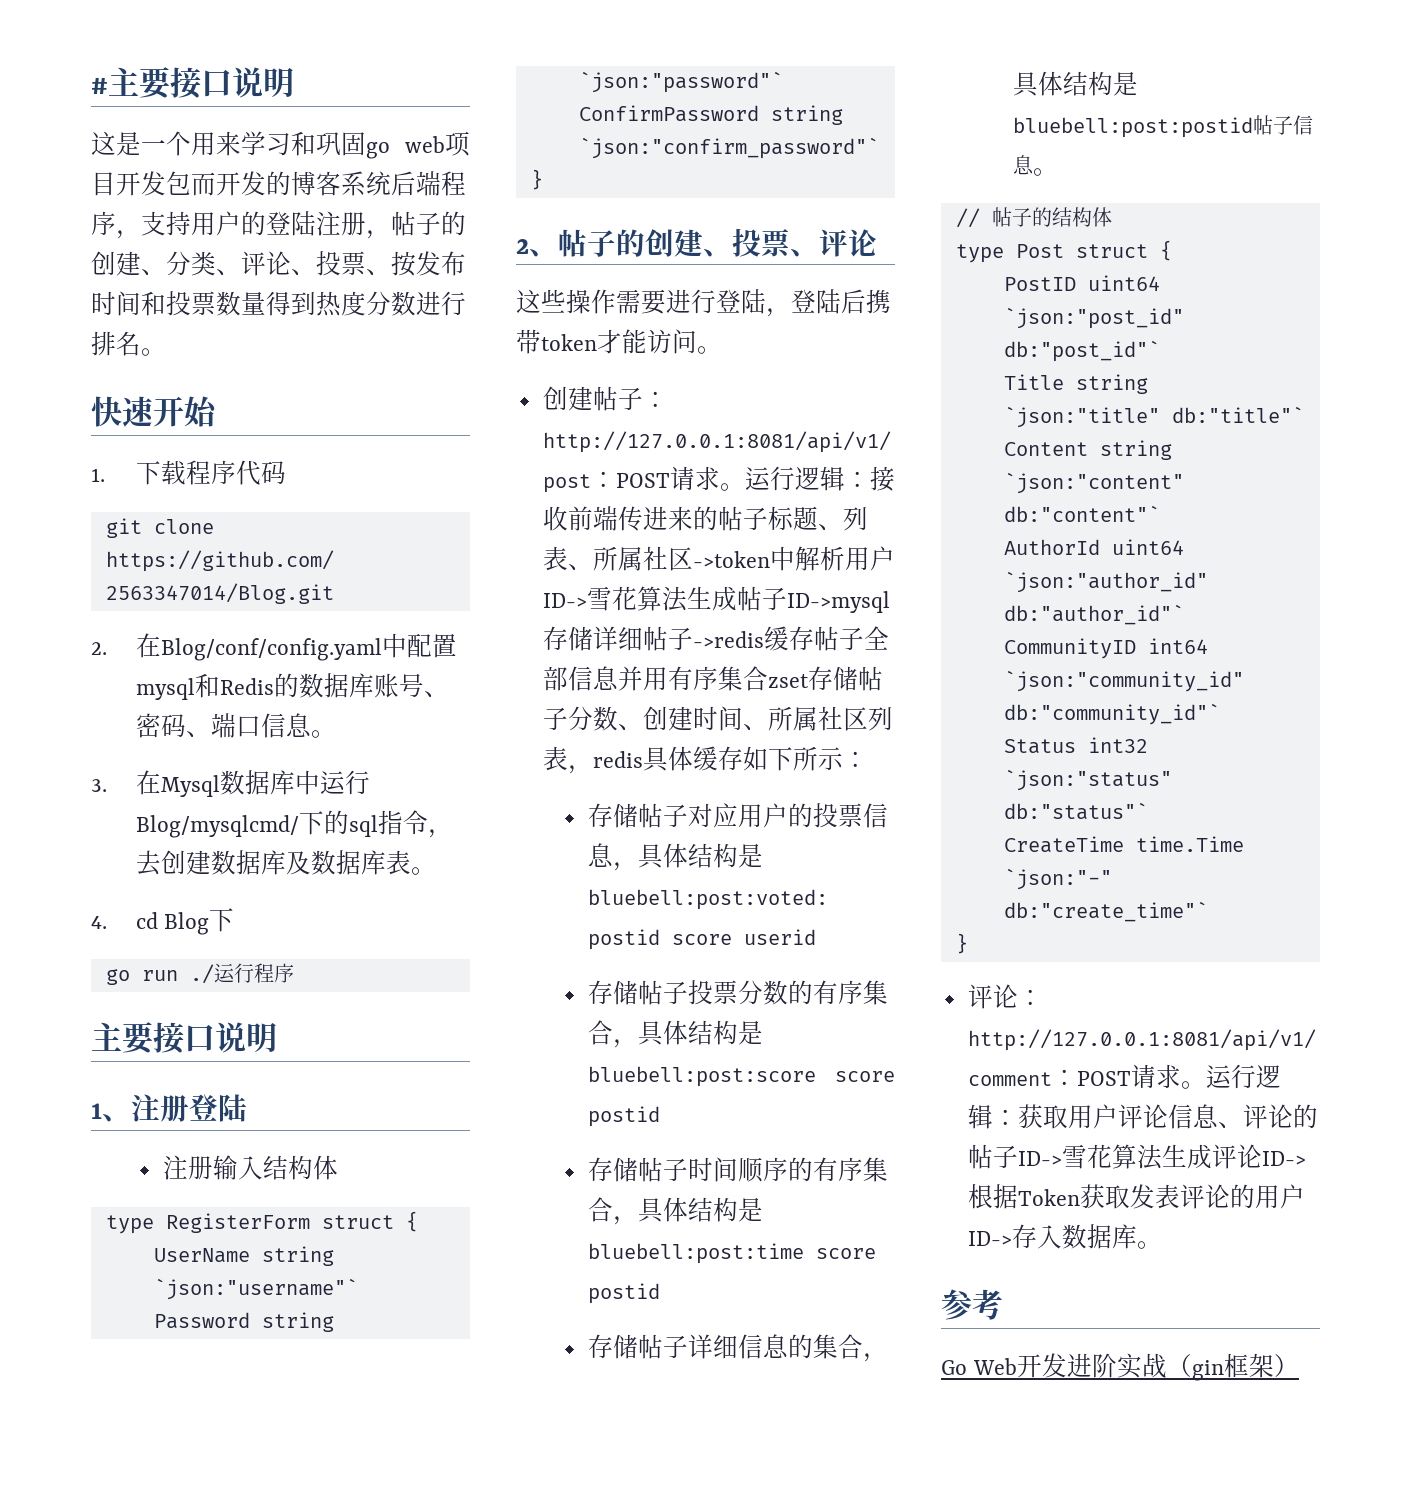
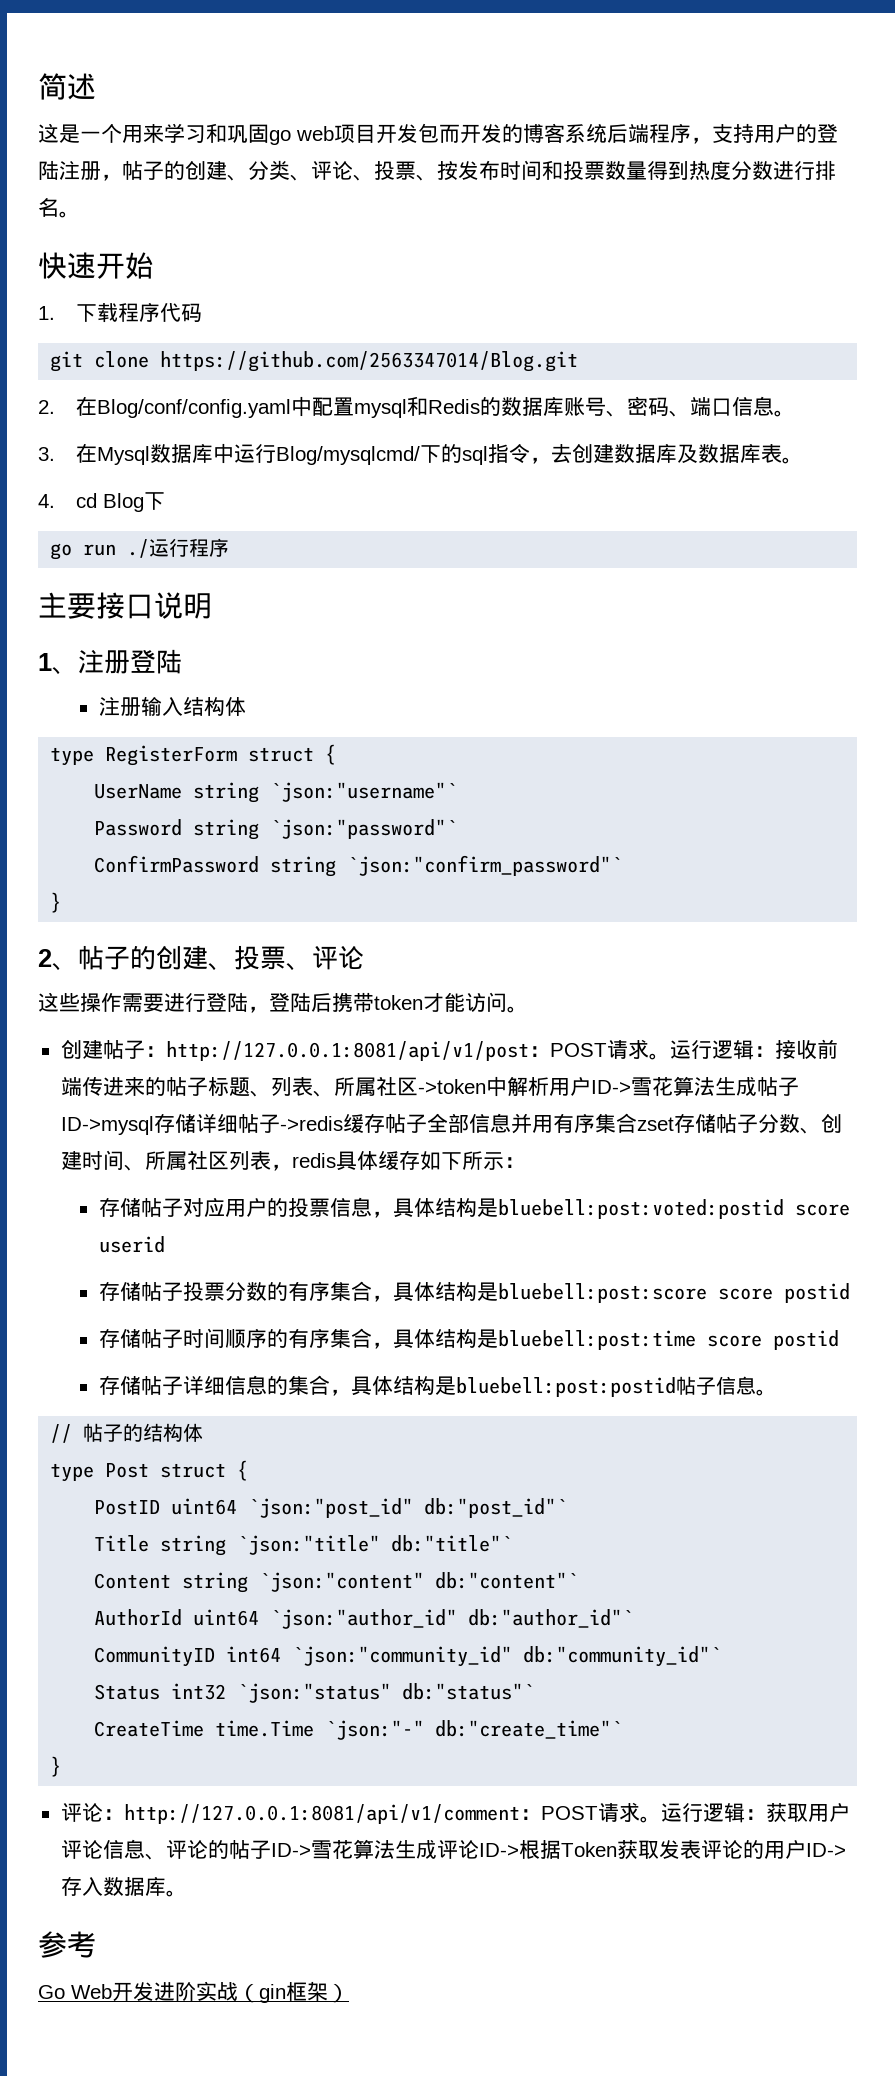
- #主要接口说明
+ 简述

